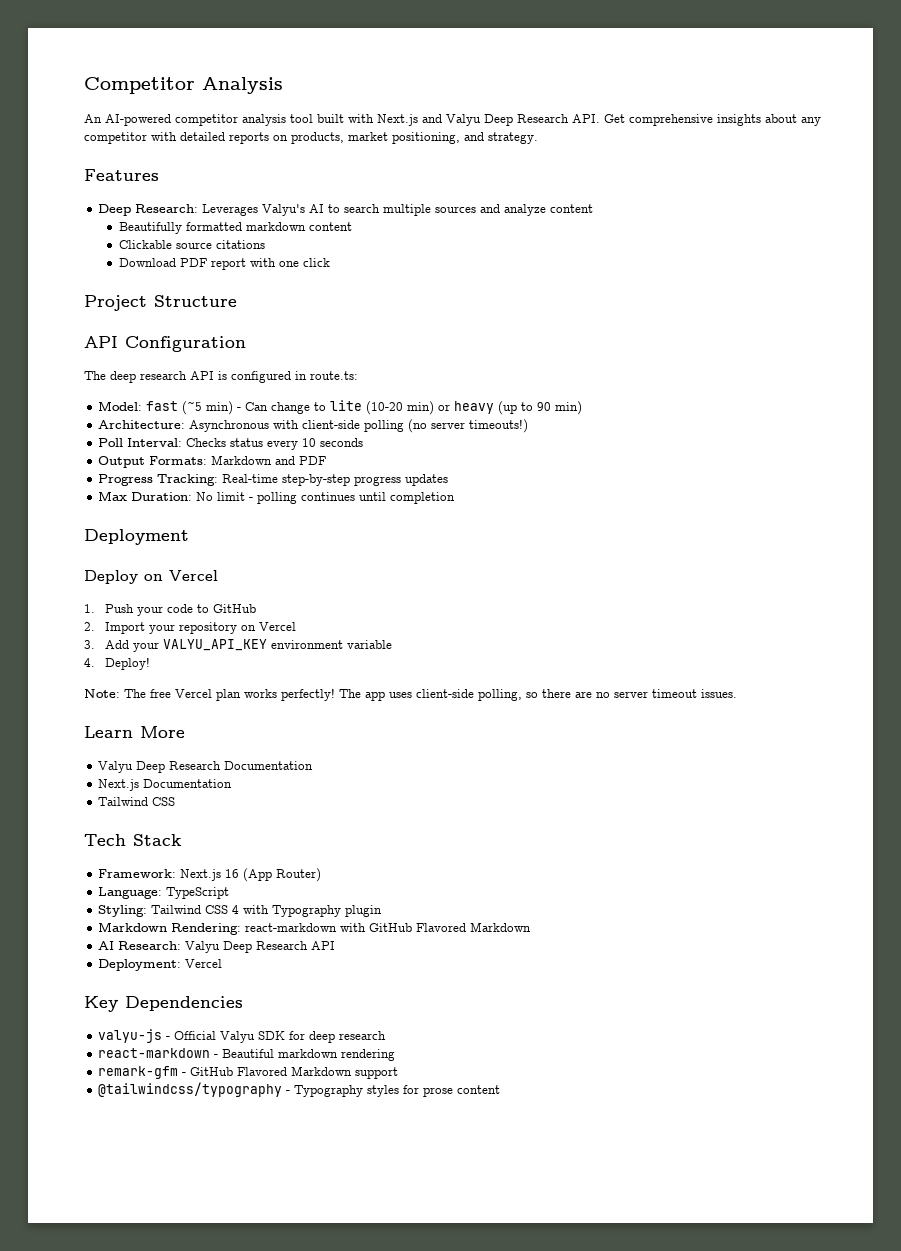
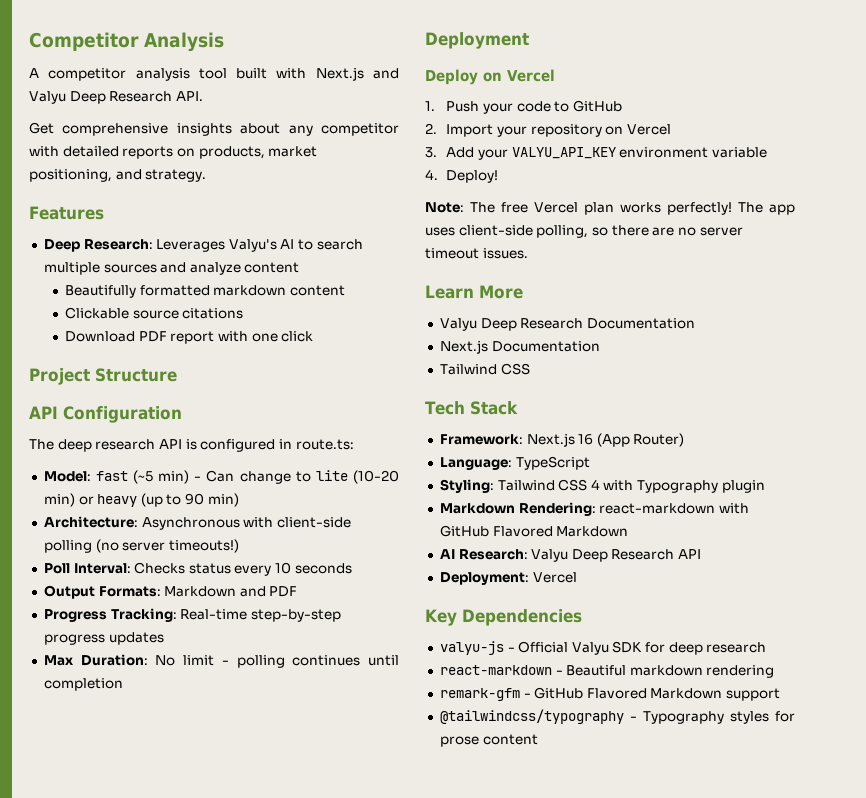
- An AI-powered competitor analysis tool built with Next.js and Valyu Deep Research API. Get comprehensive insights about any competitor with detailed reports on products, market positioning, and strategy.
+ A competitor analysis tool built with Next.js and Valyu Deep Research API.
+ Get comprehensive insights about any competitor with detailed reports on products, market positioning, and strategy.

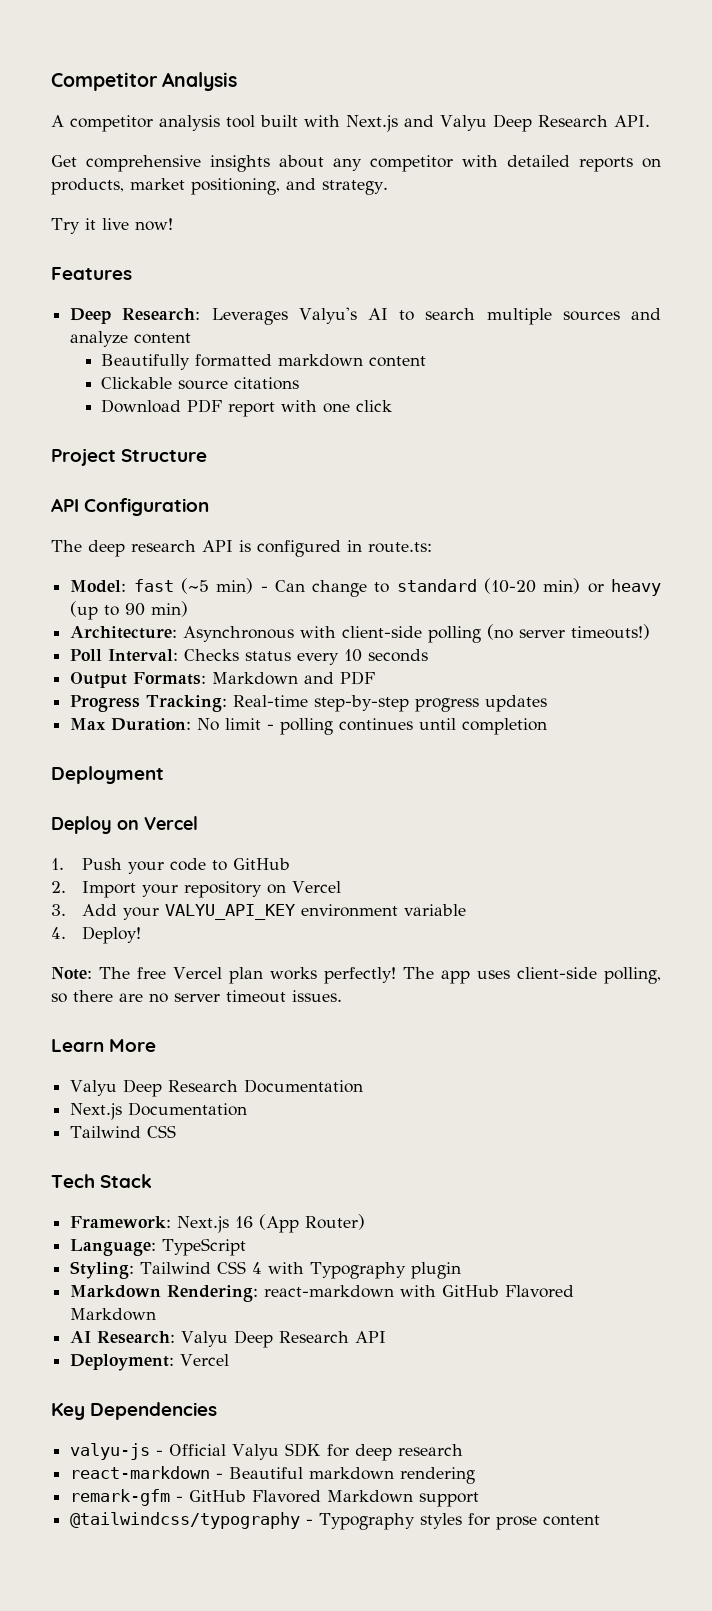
+ Try it live now!
- Model: fast (~5 min) - Can change to lite (10-20 min) or heavy (up to 90 min)
+ Model: fast (~5 min) - Can change to standard (10-20 min) or heavy (up to 90 min)

